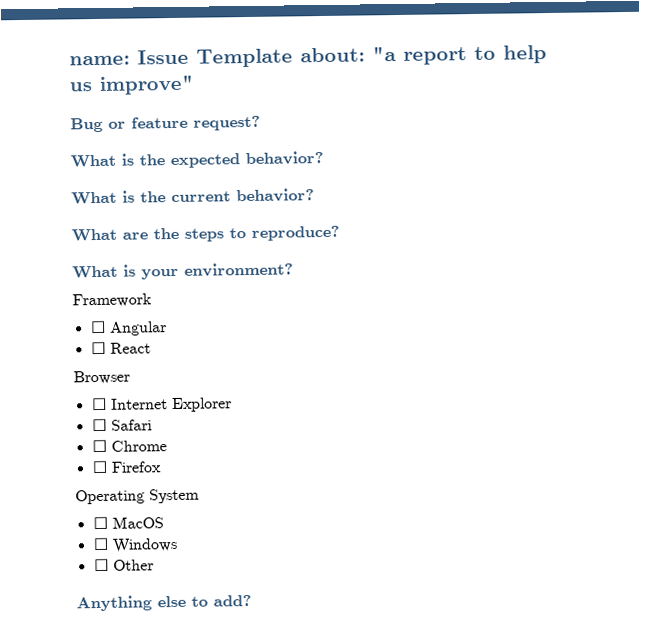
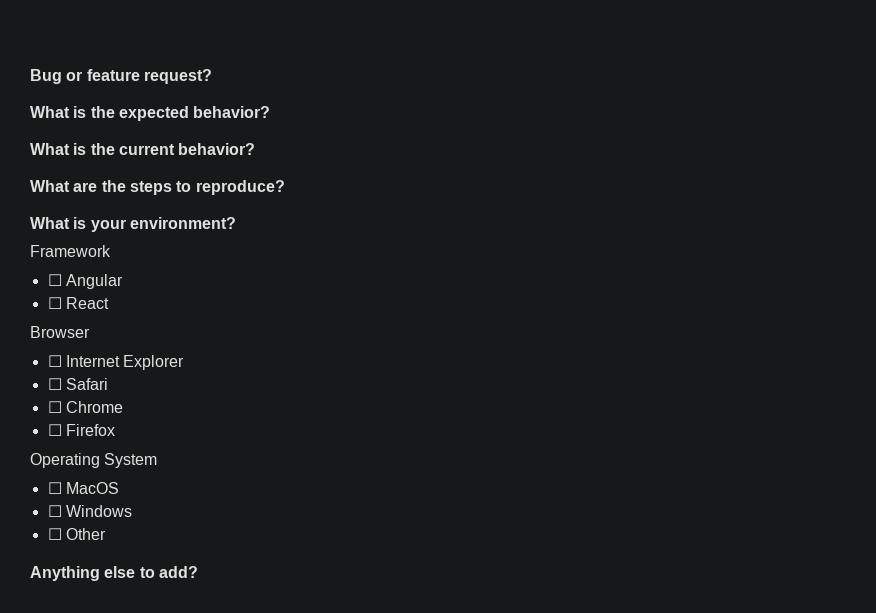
- name: Issue Template about: "a report to help us improve"

